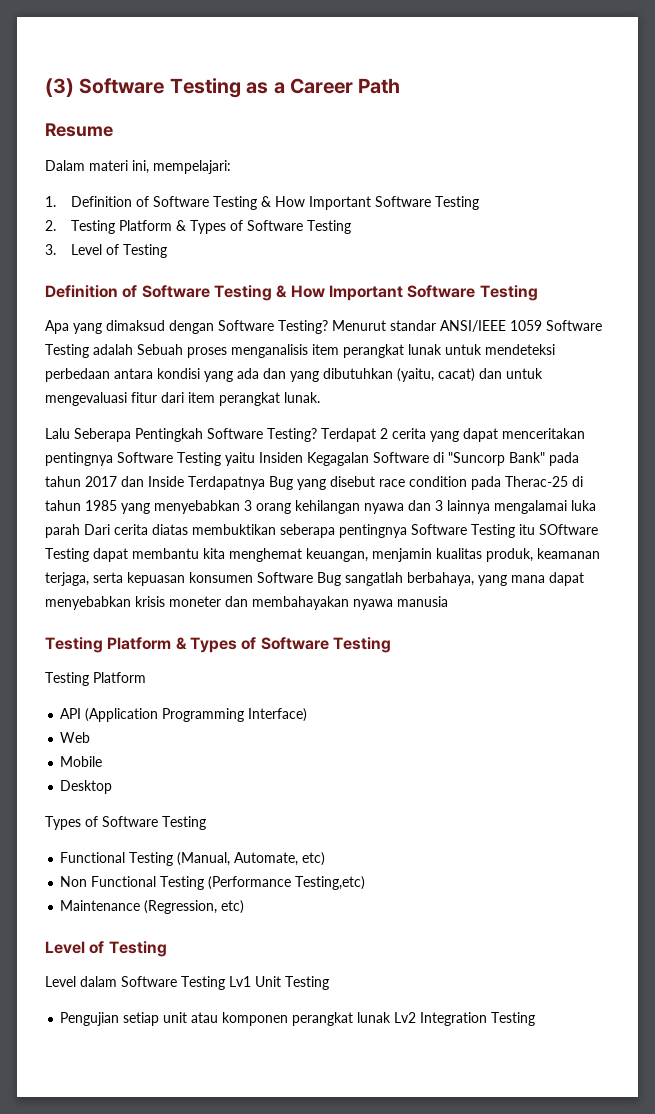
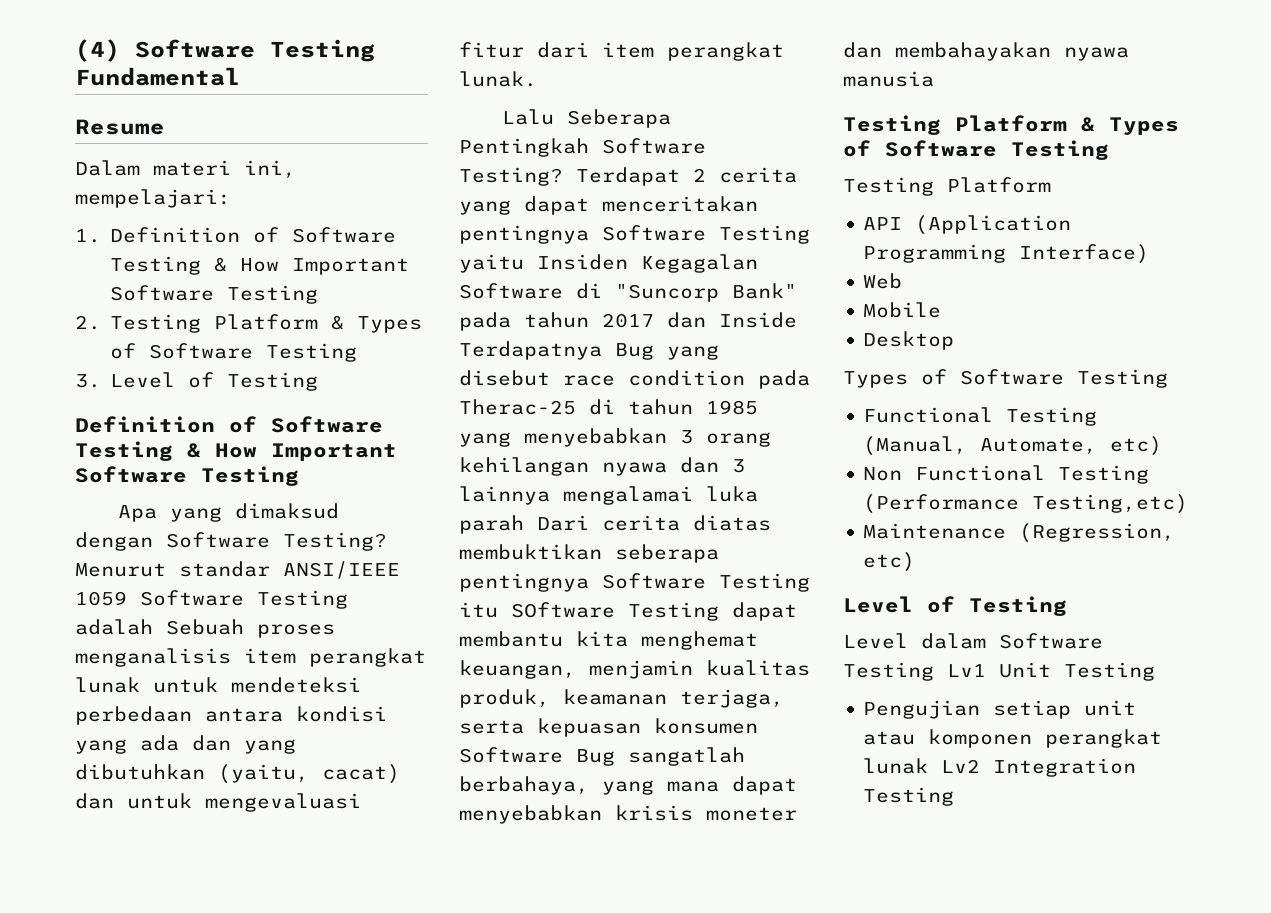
- (3) Software Testing as a Career Path
+ (4) Software Testing Fundamental

